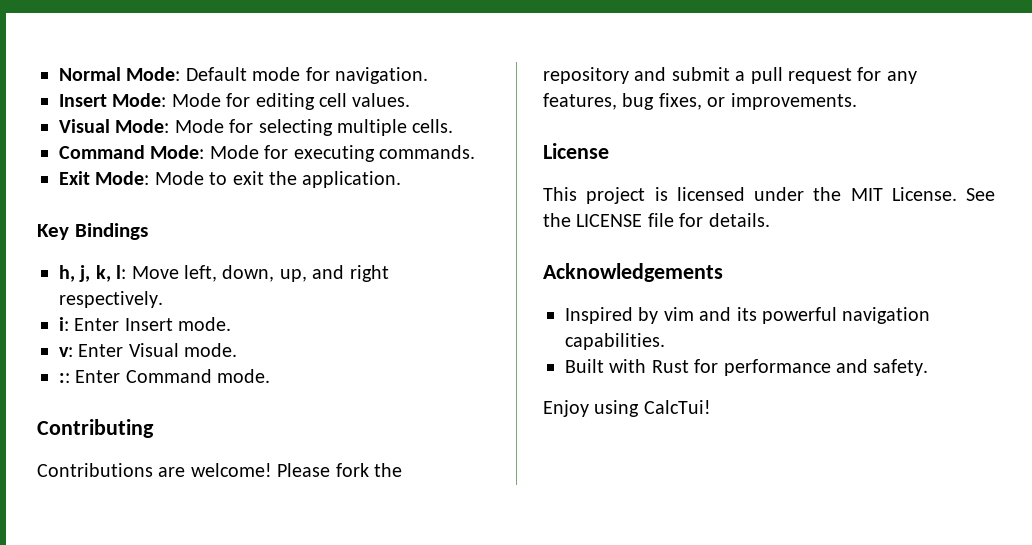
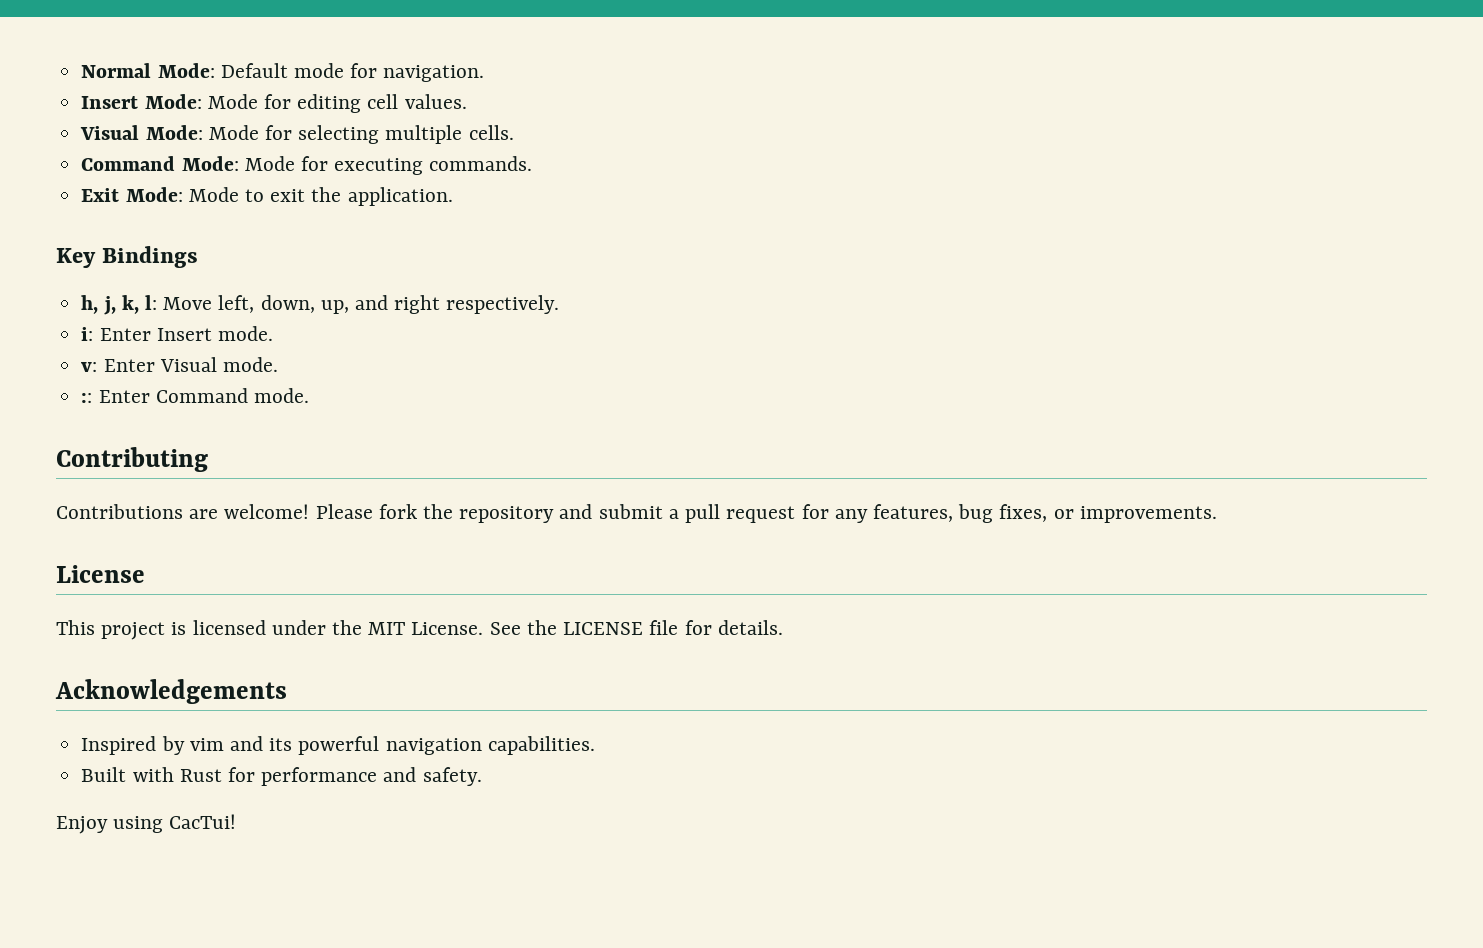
- Enjoy using CalcTui!
+ Enjoy using CacTui!

